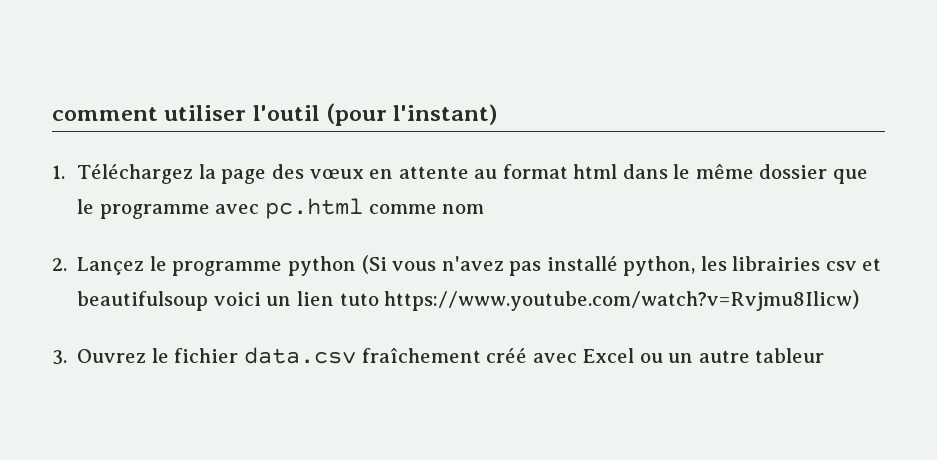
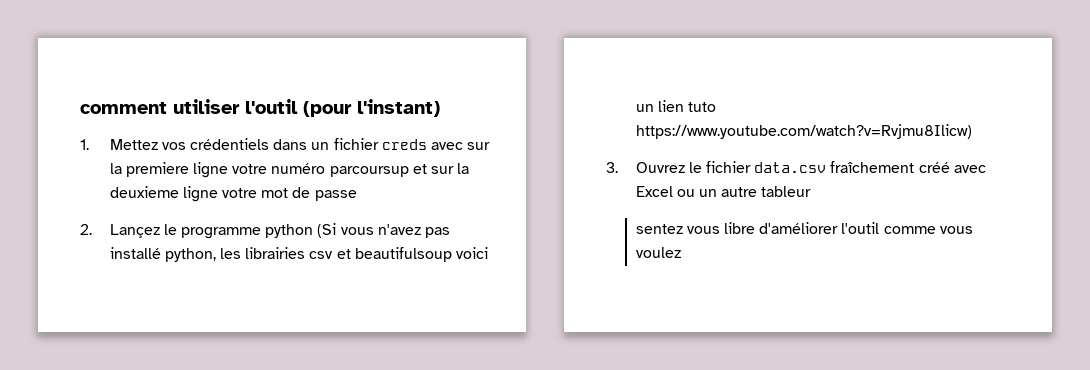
- 1. Téléchargez la page des vœux en attente au format html dans le même dossier que le programme avec pc.html comme nom
+ 1. Mettez vos crédentiels dans un fichier creds avec sur la premiere ligne votre numéro parcoursup et sur la deuxieme ligne votre mot de passe
+ sentez vous libre d'améliorer l'outil comme vous voulez

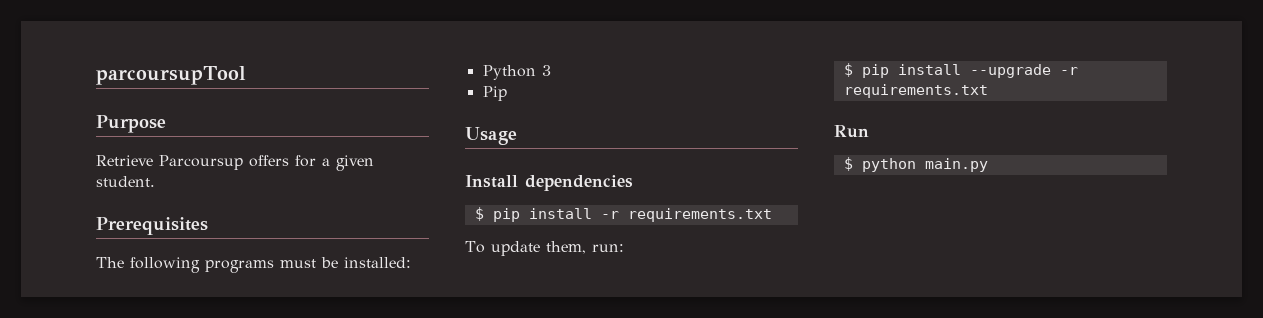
- comment utiliser l'outil (pour l'instant)
- 1. Mettez vos crédentiels dans un fichier creds avec sur la premiere ligne votre numéro parcoursup et sur la deuxieme ligne votre mot de passe
- 2. Lançez le programme python (Si vous n'avez pas installé python, les librairies csv et beautifulsoup voici un lien tuto https://www.youtube.com/watch?v=Rvjmu8Ilicw)
- 3. Ouvrez le fichier data.csv fraîchement créé avec Excel ou un autre tableur
- sentez vous libre d'améliorer l'outil comme vous voulez
+ parcoursupTool
+ Purpose
+ Retrieve Parcoursup offers for a given student.
+ Prerequisites
+ The following programs must be installed:
+ Python 3
+ Pip
+ Usage
+ Install dependencies
+ $ pip install -r requirements.txt
+ To update them, run:
+ $ pip install --upgrade -r requirements.txt
+ Run
+ $ python main.py

